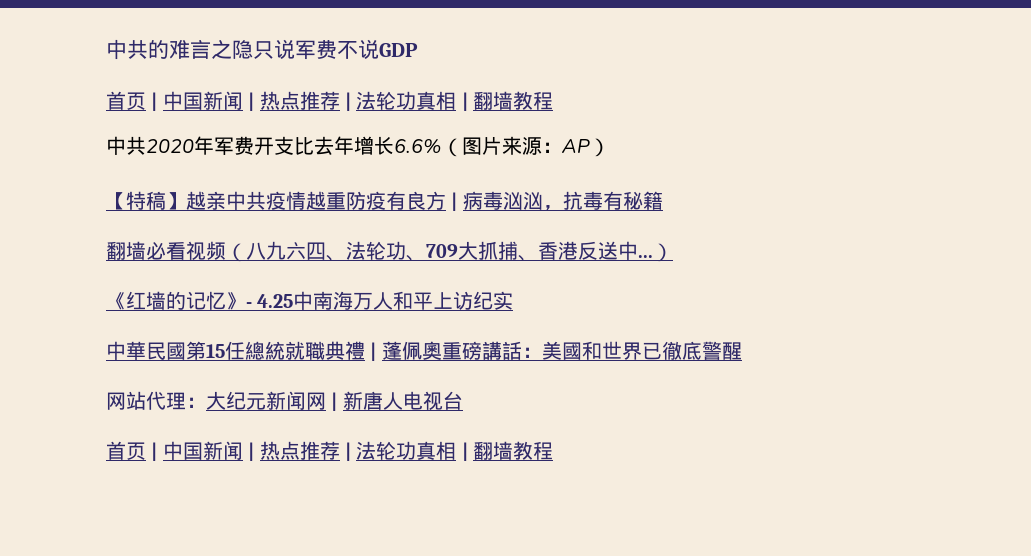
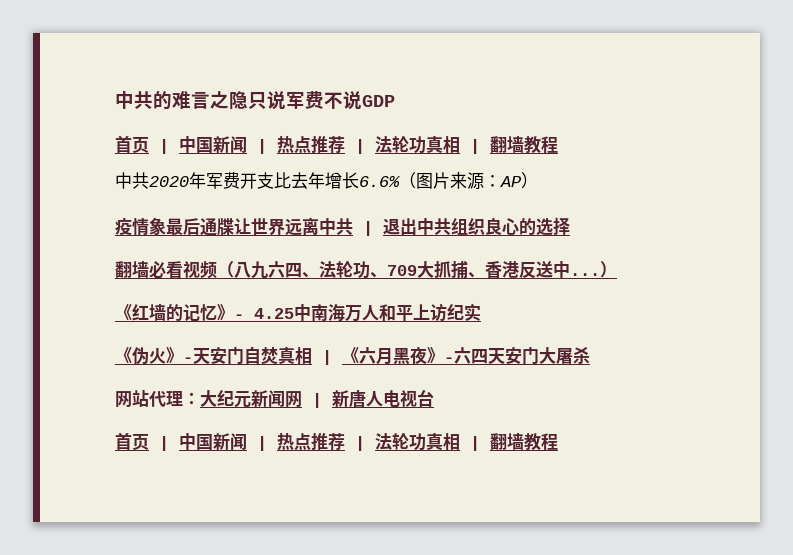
- 【特稿】越亲中共疫情越重防疫有良方 | 病毒汹汹，抗毒有秘籍
+ 疫情象最后通牒让世界远离中共 | 退出中共组织良心的选择
- 中華民國第15任總統就職典禮 | 蓬佩奧重磅講話：美國和世界已徹底警醒
+ 《伪火》-天安门自焚真相 | 《六月黑夜》-六四天安门大屠杀

